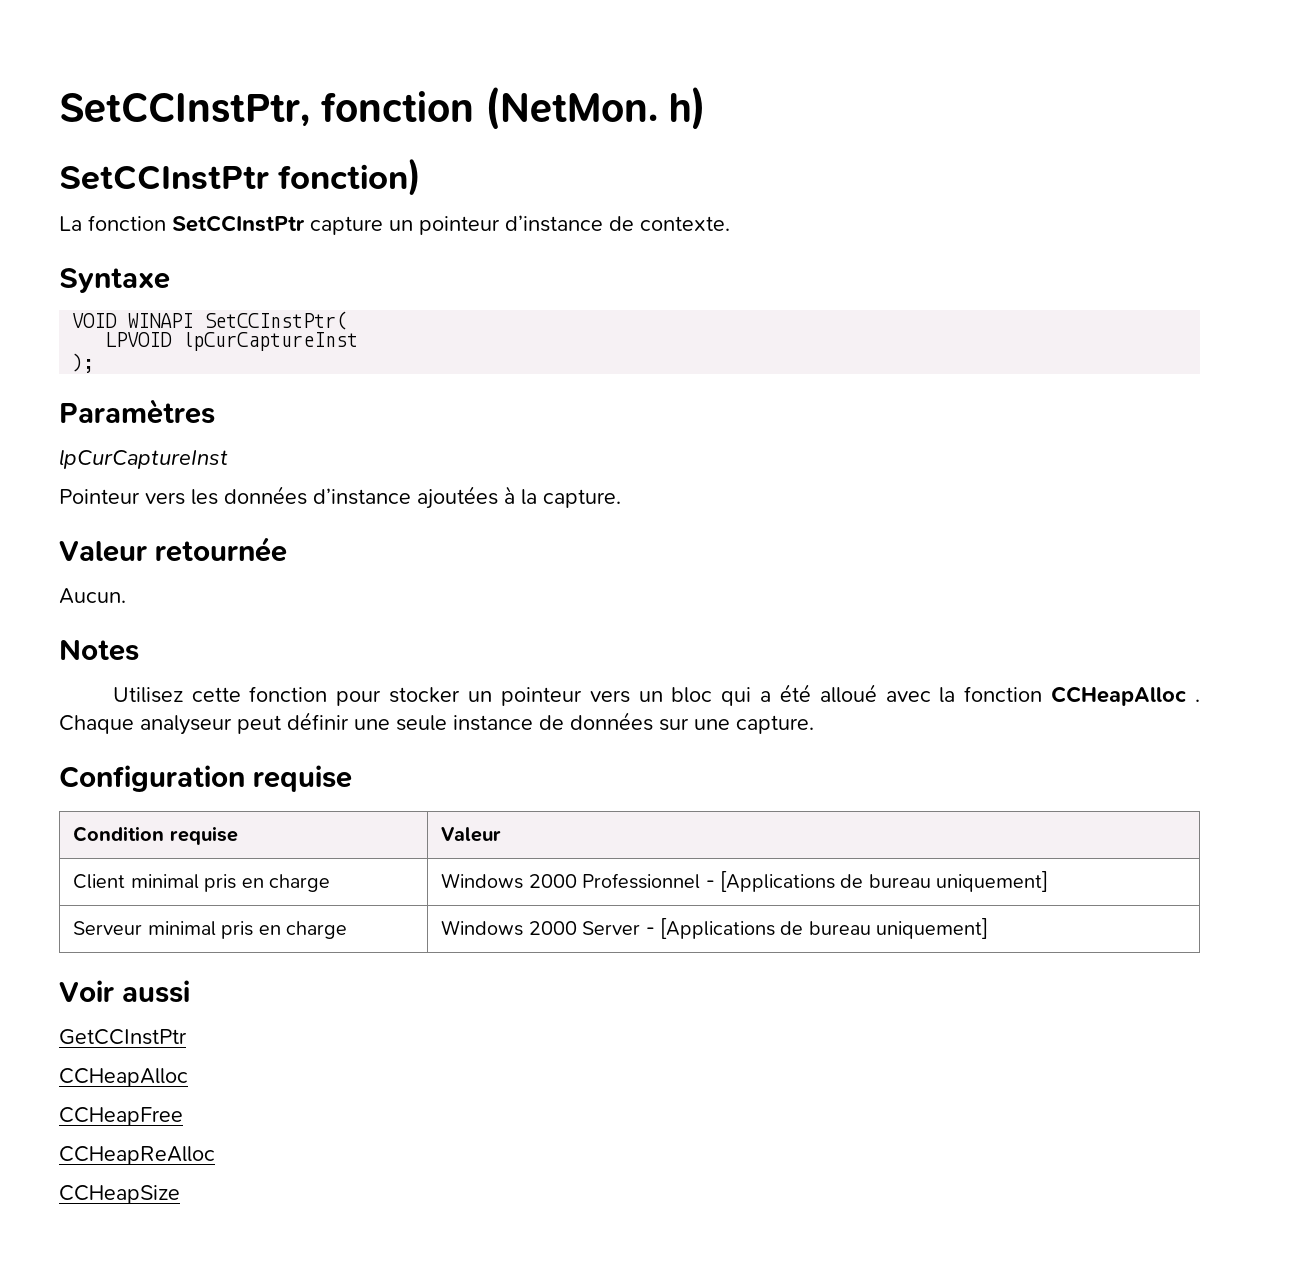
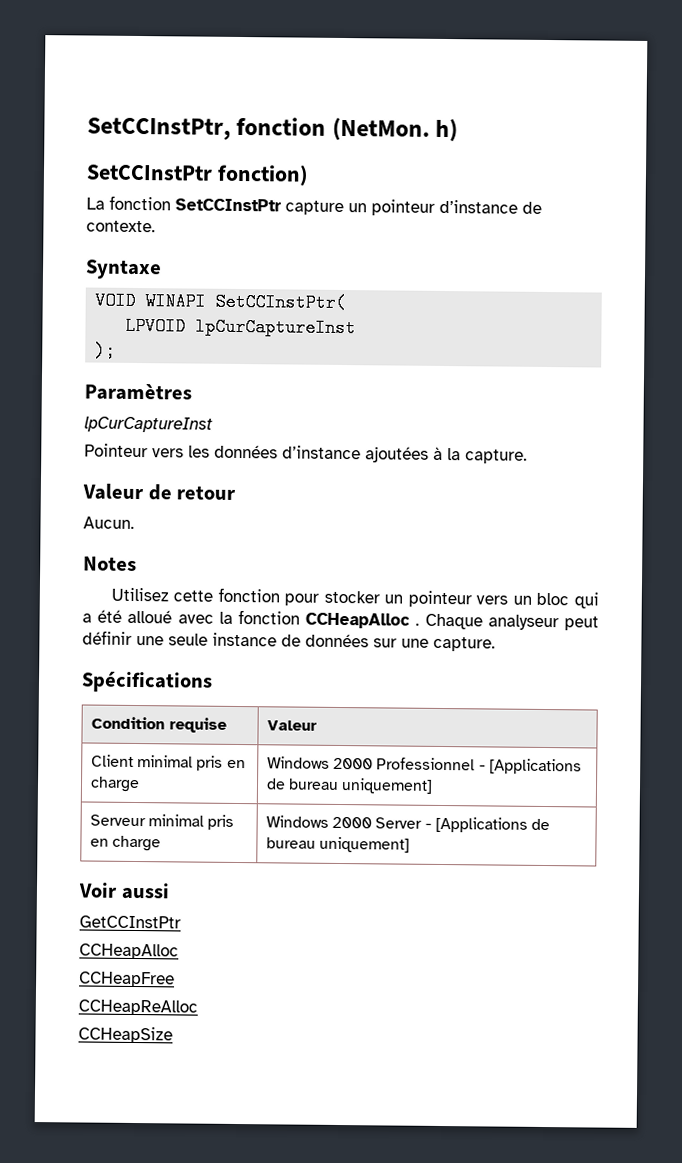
- Valeur retournée
+ Valeur de retour
- Configuration requise
+ Spécifications

